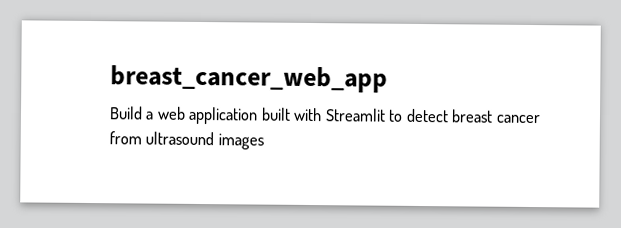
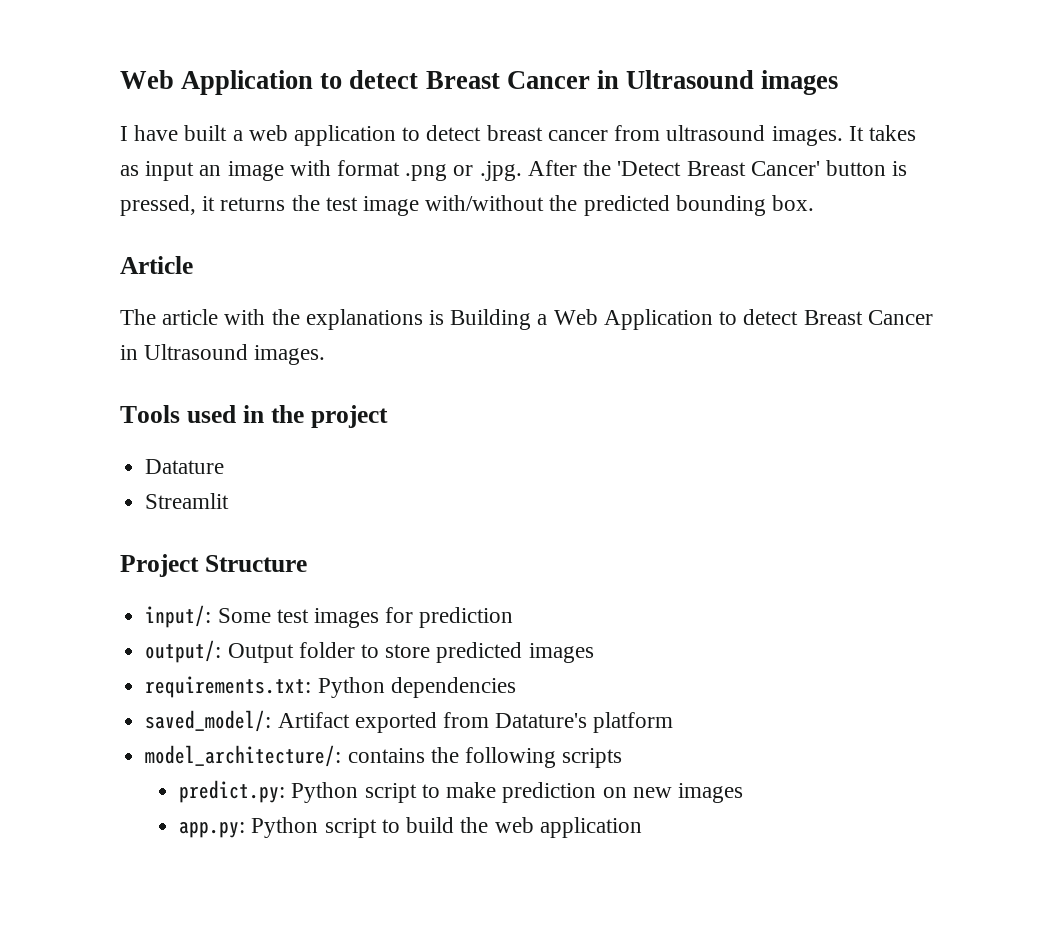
- breast_cancer_web_app
- Build a web application built with Streamlit to detect breast cancer from ultrasound images
+ Web Application to detect Breast Cancer in Ultrasound images
+ I have built a web application to detect breast cancer from ultrasound images. It takes as input an image with format .png or .jpg. After the 'Detect Breast Cancer' button is pressed, it returns the test image with/without the predicted bounding box.
+ Article
+ The article with the explanations is Building a Web Application to detect Breast Cancer in Ultrasound images.
+ Tools used in the project
+ Datature
+ Streamlit
+ Project Structure
+ input/: Some test images for prediction
+ output/: Output folder to store predicted images
+ requirements.txt: Python dependencies
+ saved_model/: Artifact exported from Datature's platform
+ model_architecture/: contains the following scripts
+ predict.py: Python script to make prediction on new images
+ app.py: Python script to build the web application

